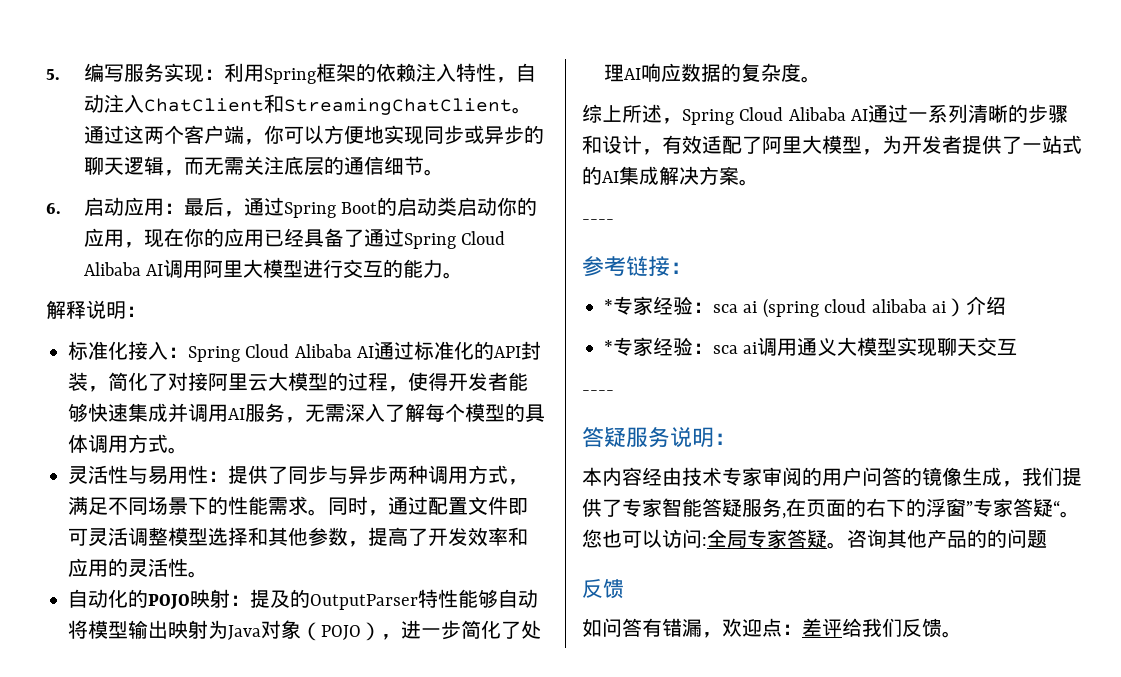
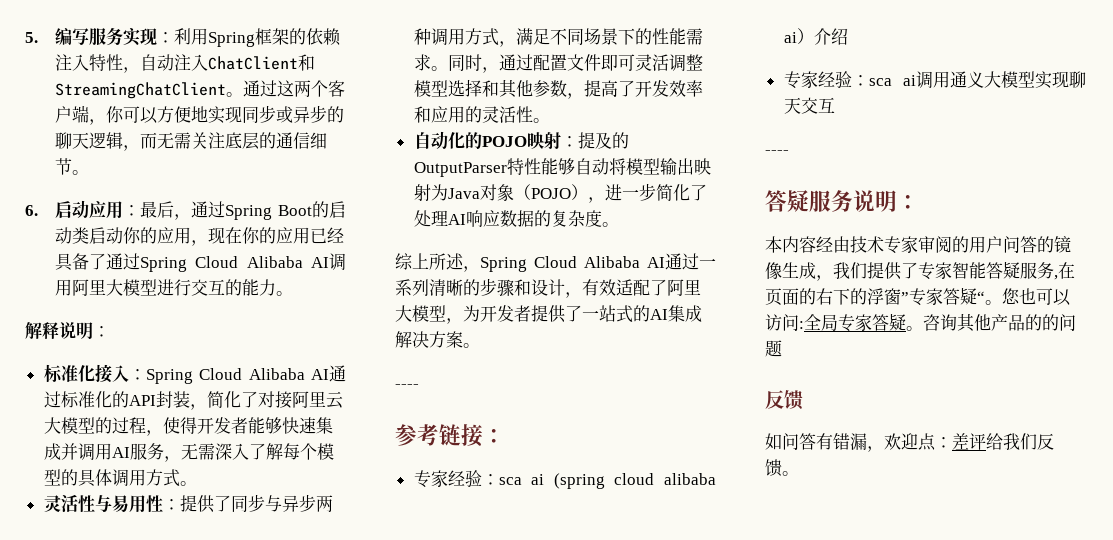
- *专家经验：sca ai (spring cloud alibaba ai）介绍
+ 专家经验：sca ai (spring cloud alibaba ai）介绍
- *专家经验：sca ai调用通义大模型实现聊天交互
+ 专家经验：sca ai调用通义大模型实现聊天交互

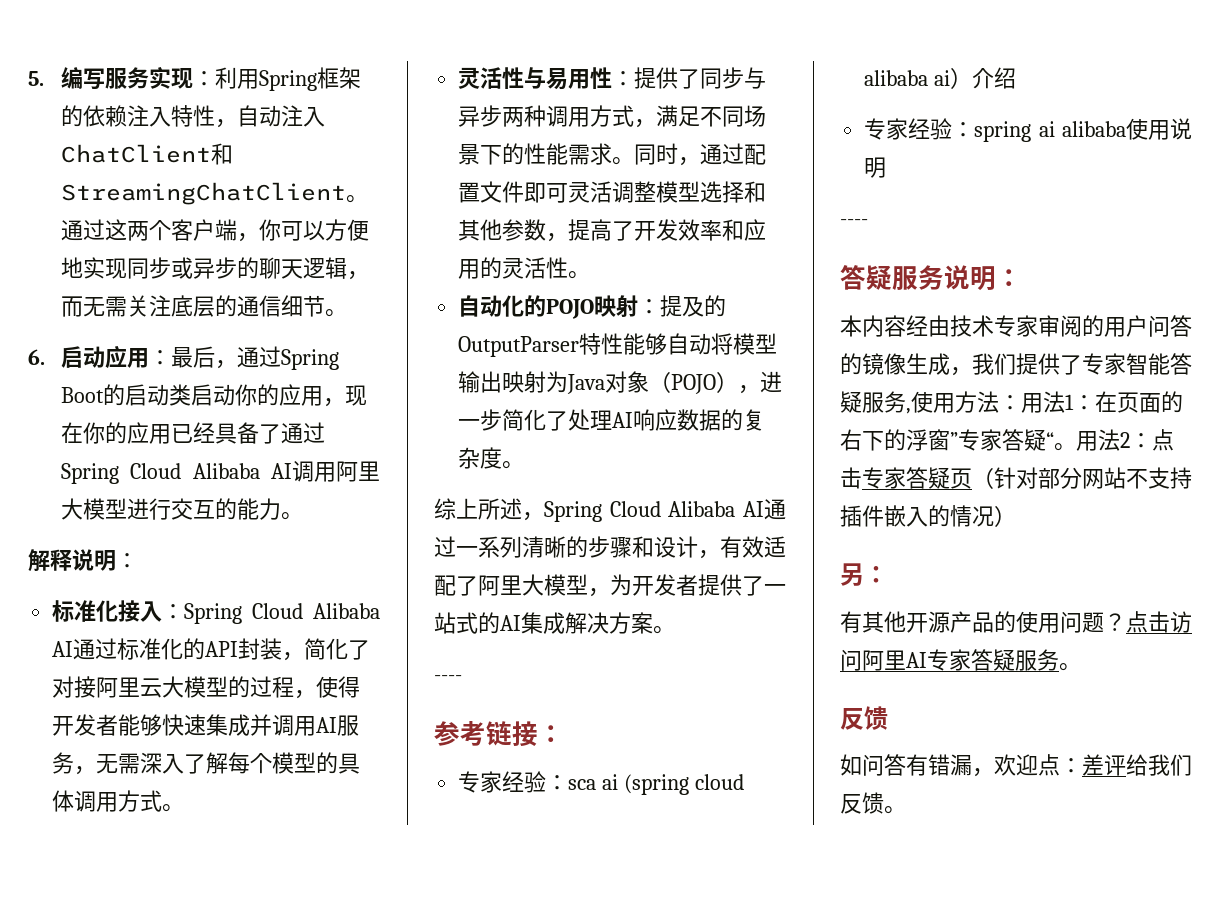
- 专家经验：sca ai调用通义大模型实现聊天交互
+ 专家经验：spring ai alibaba使用说明
- 本内容经由技术专家审阅的用户问答的镜像生成，我们提供了专家智能答疑服务,在页面的右下的浮窗”专家答疑“。
+ 本内容经由技术专家审阅的用户问答的镜像生成，我们提供了专家智能答疑服务,使用方法：用法1：在页面的右下的浮窗”专家答疑“。
- 您也可以访问:全局专家答疑。咨询其他产品的的问题
+ 用法2：点击专家答疑页（针对部分网站不支持插件嵌入的情况）
+ 另：
+ 有其他开源产品的使用问题？点击访问阿里AI专家答疑服务。

